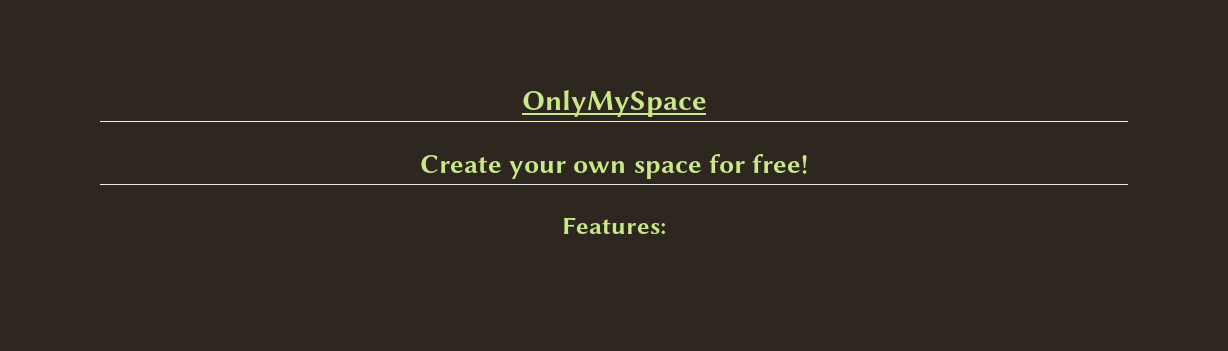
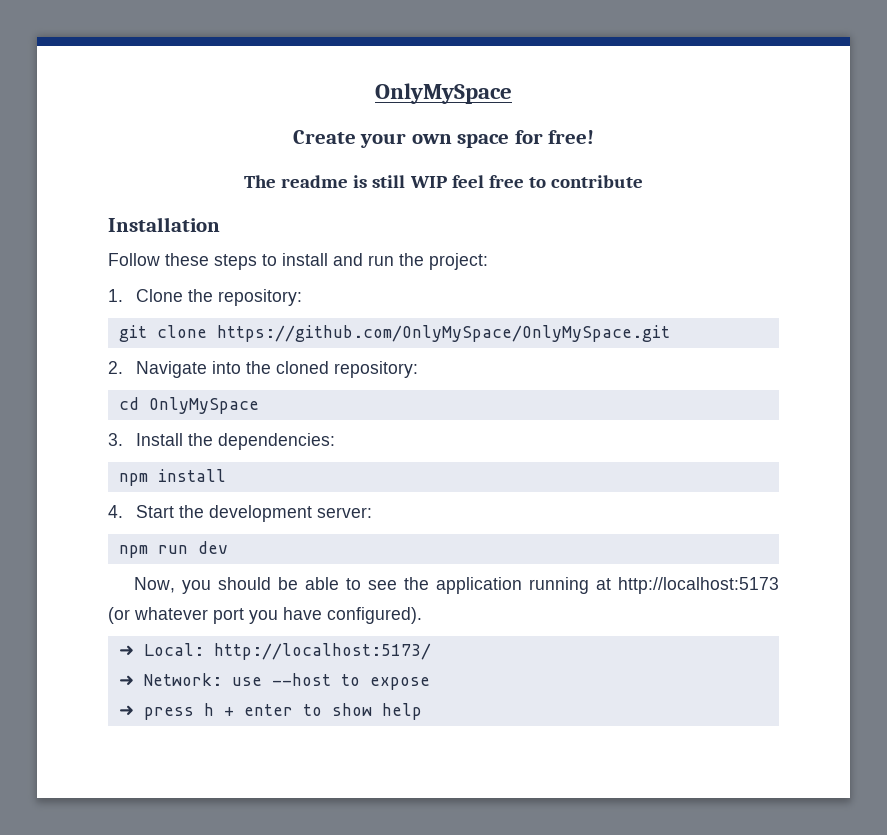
- Features:
+ The readme is still WIP feel free to contribute
+ Installation
+ Follow these steps to install and run the project:
+ 1. Clone the repository:
+ git clone https://github.com/OnlyMySpace/OnlyMySpace.git
+ 2. Navigate into the cloned repository:
+ cd OnlyMySpace
+ 3. Install the dependencies:
+ npm install
+ 4. Start the development server:
+ npm run dev
+ Now, you should be able to see the application running at http://localhost:5173 (or whatever port you have configured).
+ ➜ Local: http://localhost:5173/
+ ➜ Network: use --host to expose
+ ➜ press h + enter to show help

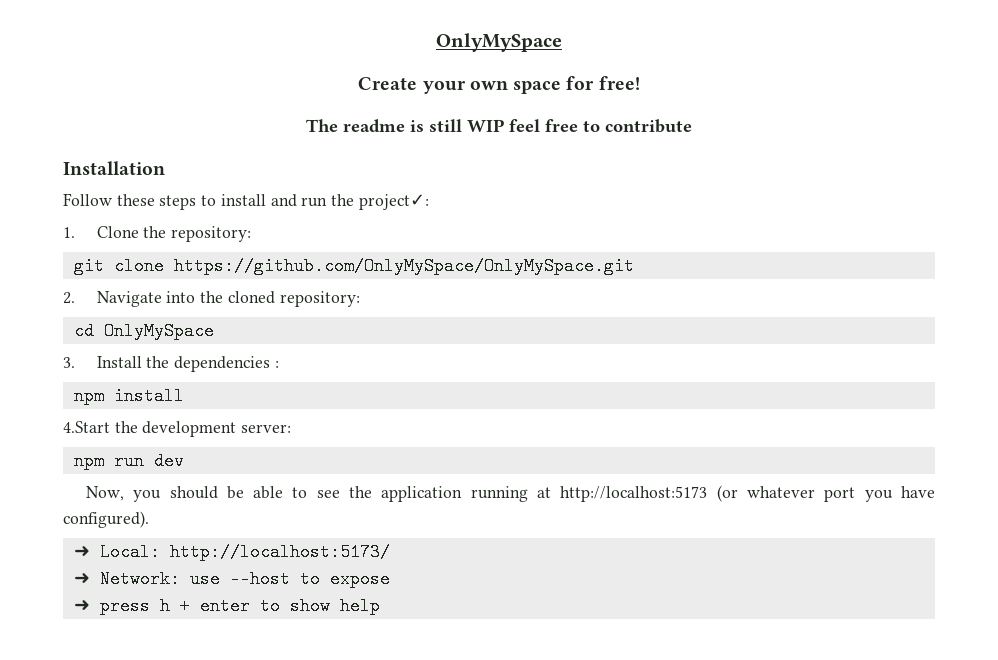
- Follow these steps to install and run the project:
+ Follow these steps to install and run the project✓:
- 3. Install the dependencies:
+ 3. Install the dependencies :
- 4. Start the development server:
+ 4.Start the development server:

